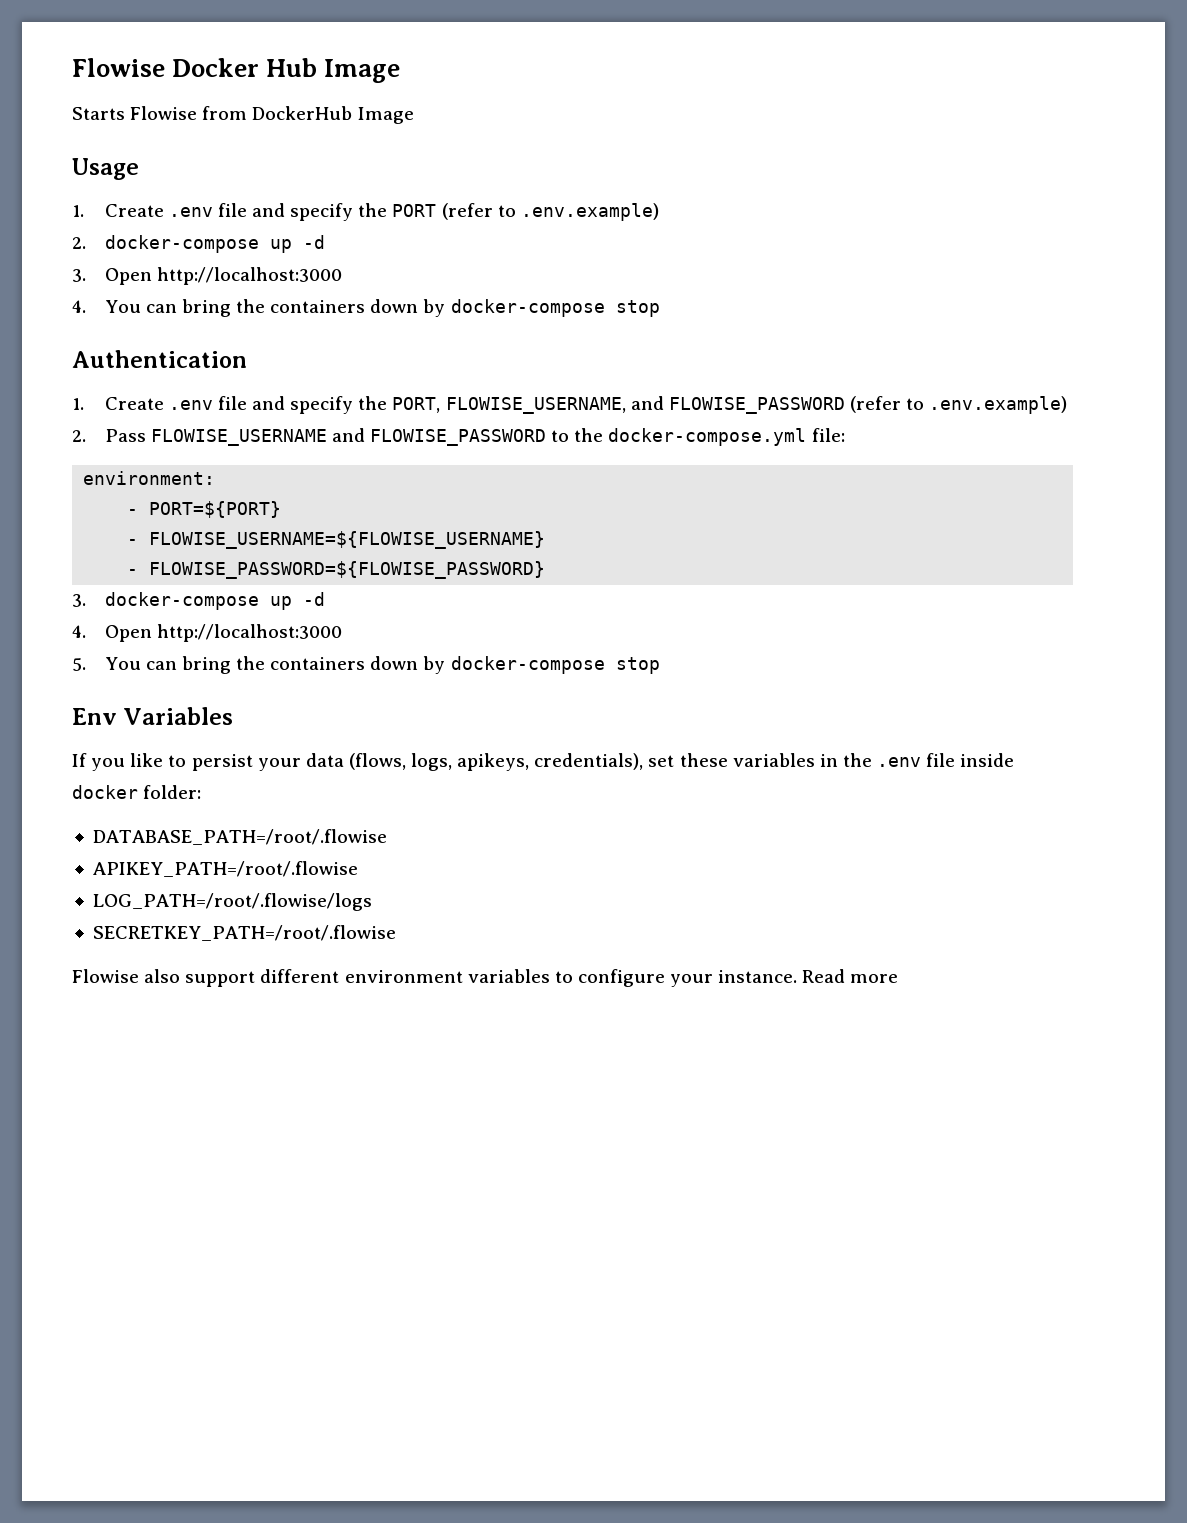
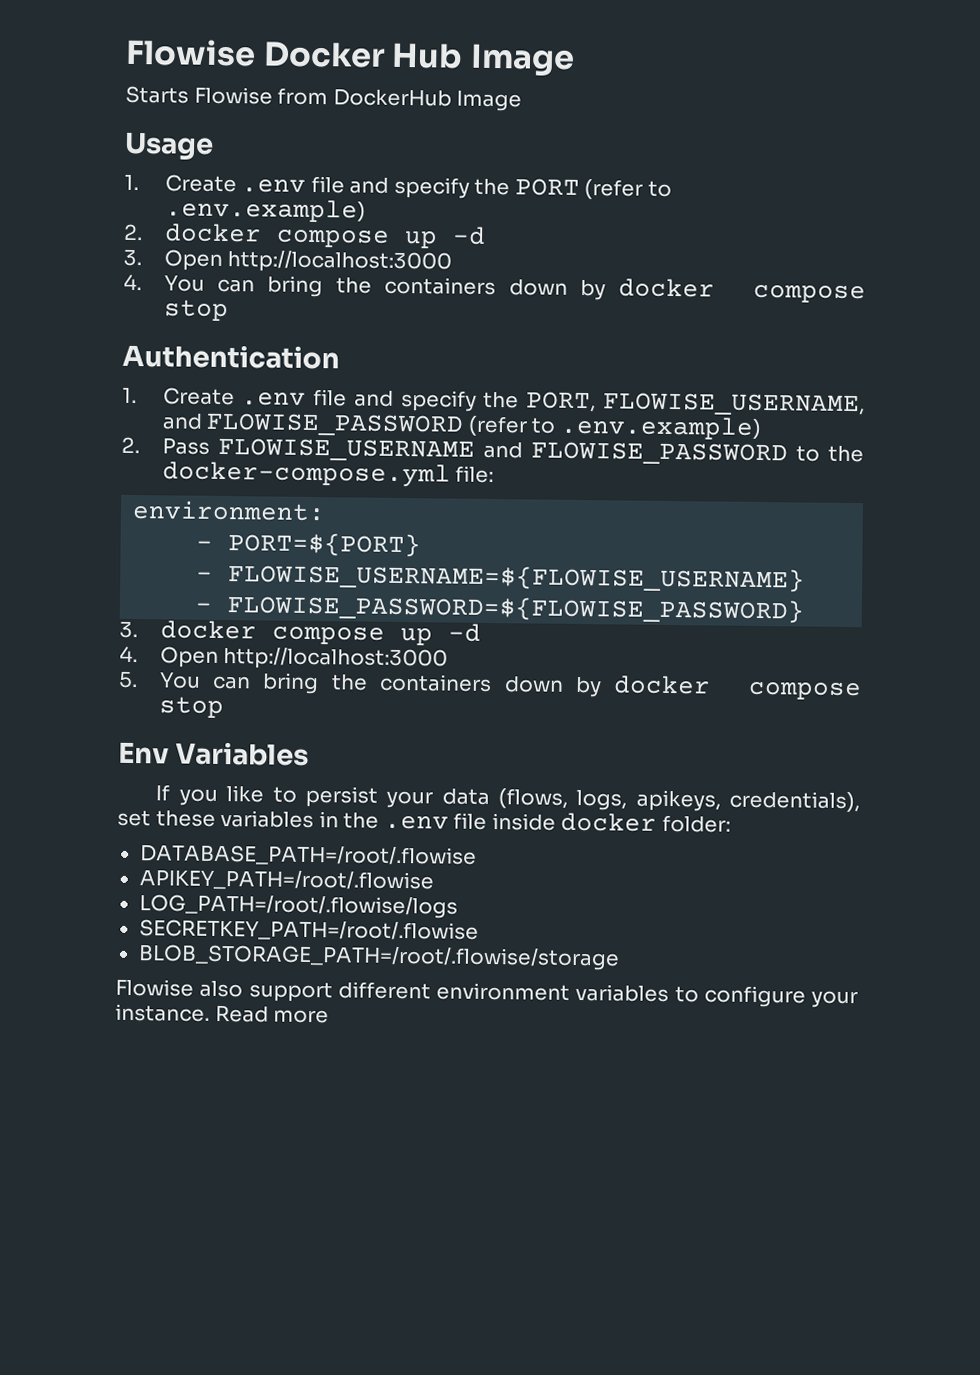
- 2. docker-compose up -d
+ 2. docker compose up -d
- 4. You can bring the containers down by docker-compose stop
+ 4. You can bring the containers down by docker compose stop
- 3. docker-compose up -d
+ 3. docker compose up -d
- 5. You can bring the containers down by docker-compose stop
+ 5. You can bring the containers down by docker compose stop
+ BLOB_STORAGE_PATH=/root/.flowise/storage

